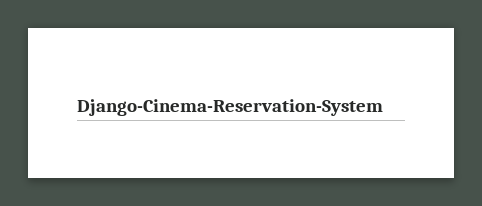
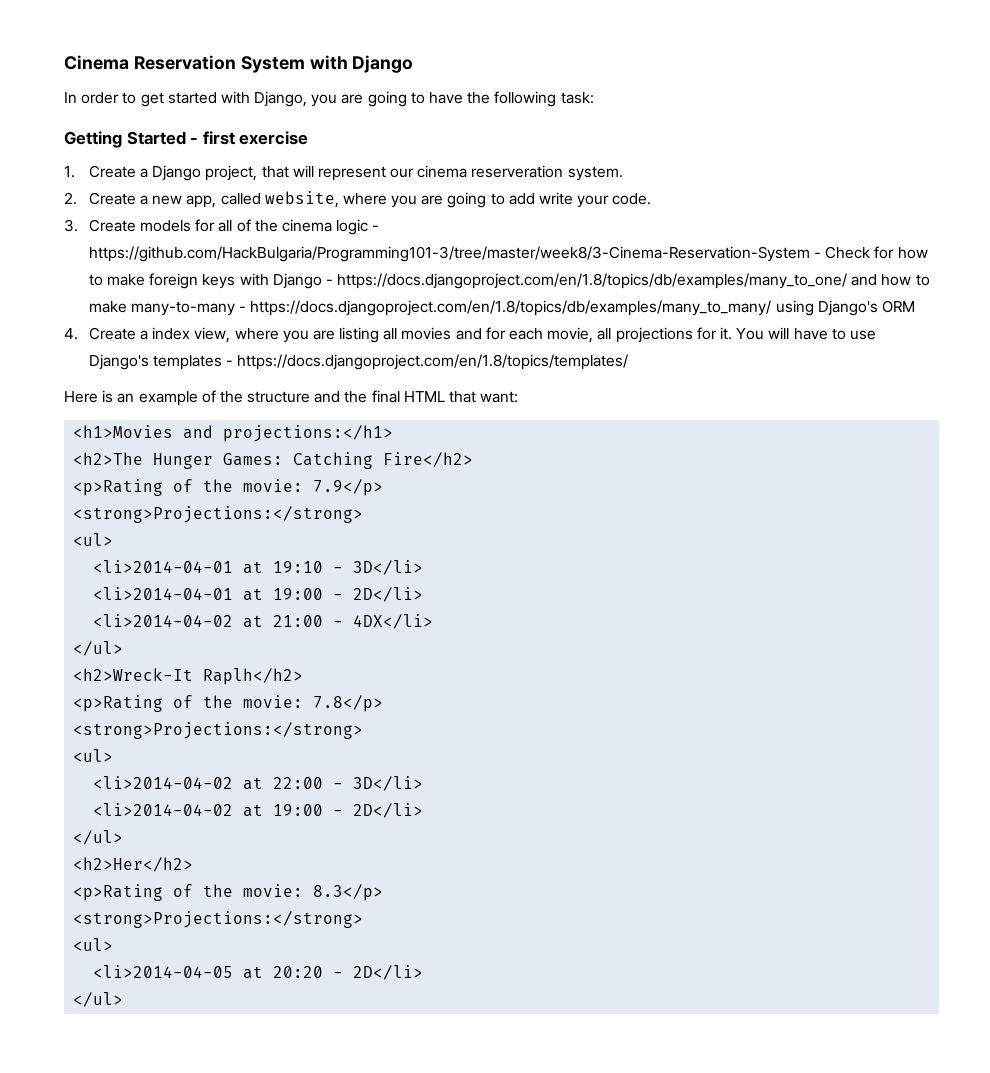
- Django-Cinema-Reservation-System
+ Cinema Reservation System with Django
+ In order to get started with Django, you are going to have the following task:
+ Getting Started - first exercise
+ 1. Create a Django project, that will represent our cinema reserveration system.
+ 2. Create a new app, called website, where you are going to add write your code.
+ 3. Create models for all of the cinema logic - https://github.com/HackBulgaria/Programming101-3/tree/master/week8/3-Cinema-Reservation-System - Check for how to make foreign keys with Django - https://docs.djangoproject.com/en/1.8/topics/db/examples/many_to_one/ and how to make many-to-many - https://docs.djangoproject.com/en/1.8/topics/db/examples/many_to_many/ using Django's ORM
+ 4. Create a index view, where you are listing all movies and for each movie, all projections for it. You will have to use Django's templates - https://docs.djangoproject.com/en/1.8/topics/templates/
+ Here is an example of the structure and the final HTML that want:
+ <h1>Movies and projections:</h1>
+ <h2>The Hunger Games: Catching Fire</h2>
+ <p>Rating of the movie: 7.9</p>
+ <strong>Projections:</strong>
+ <ul>
+ <li>2014-04-01 at 19:10 - 3D</li>
+ <li>2014-04-01 at 19:00 - 2D</li>
+ <li>2014-04-02 at 21:00 - 4DX</li>
+ </ul>
+ <h2>Wreck-It Raplh</h2>
+ <p>Rating of the movie: 7.8</p>
+ <strong>Projections:</strong>
+ <ul>
+ <li>2014-04-02 at 22:00 - 3D</li>
+ <li>2014-04-02 at 19:00 - 2D</li>
+ </ul>
+ <h2>Her</h2>
+ <p>Rating of the movie: 8.3</p>
+ <strong>Projections:</strong>
+ <ul>
+ <li>2014-04-05 at 20:20 - 2D</li>
+ </ul>

